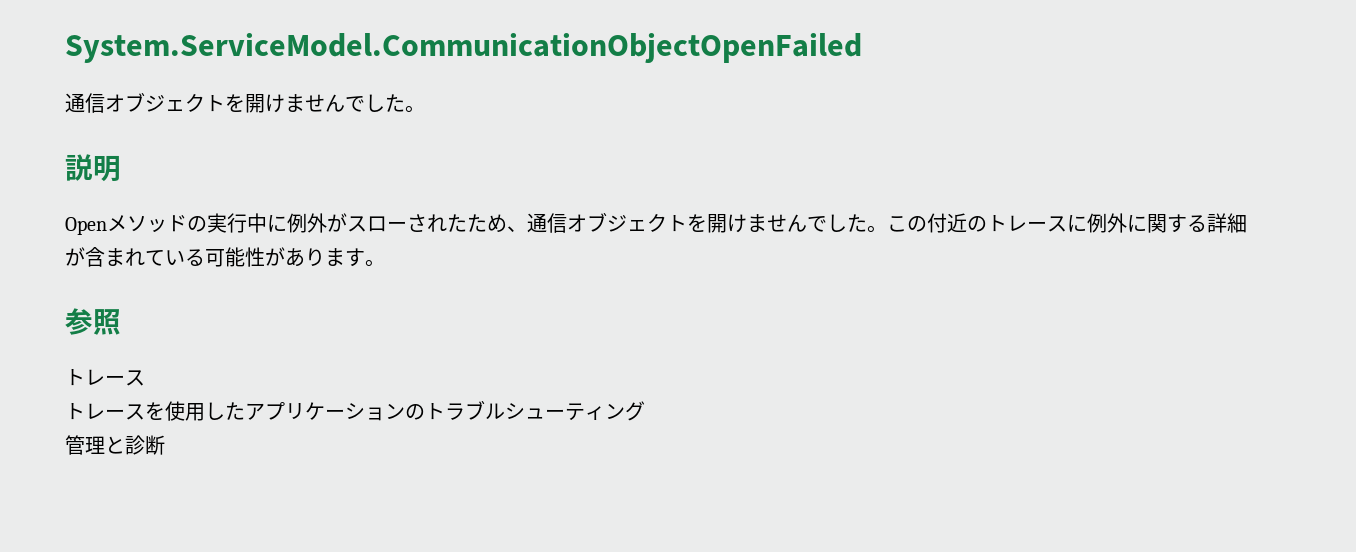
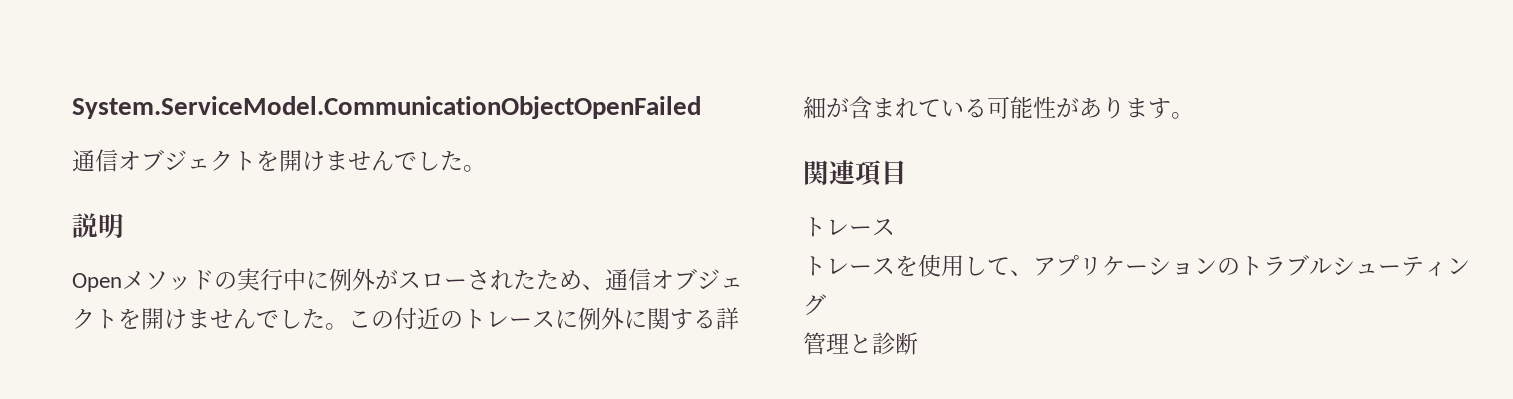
- 参照
+ 関連項目
- トレースを使用したアプリケーションのトラブルシューティング
+ トレースを使用して、アプリケーションのトラブルシューティング

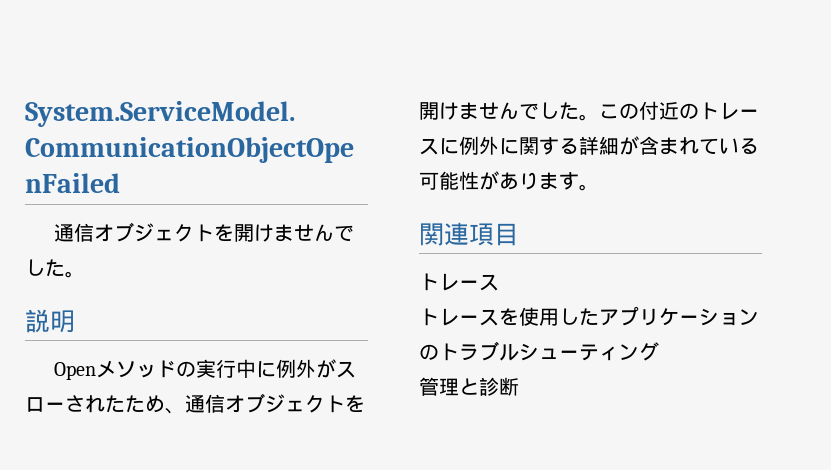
- トレースを使用して、アプリケーションのトラブルシューティング
+ トレースを使用したアプリケーションのトラブルシューティング

